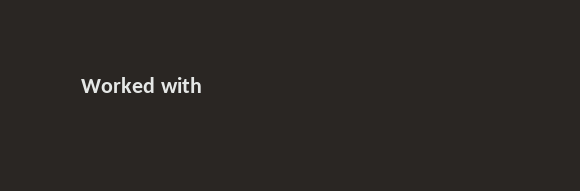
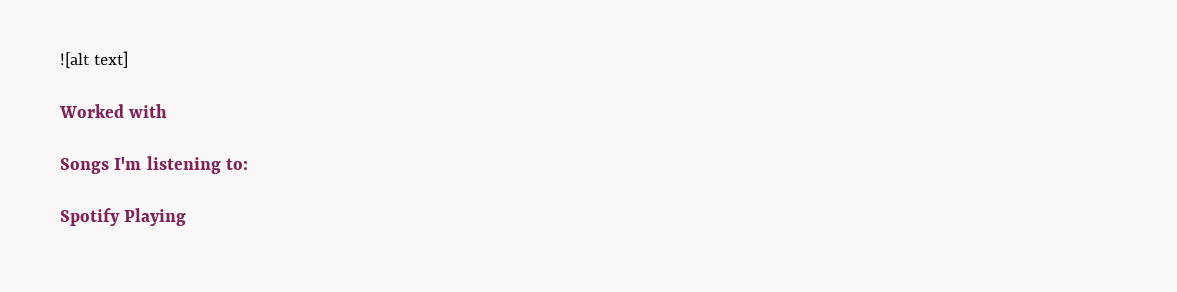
+ ![alt text]
+ Songs I'm listening to:
+ Spotify Playing

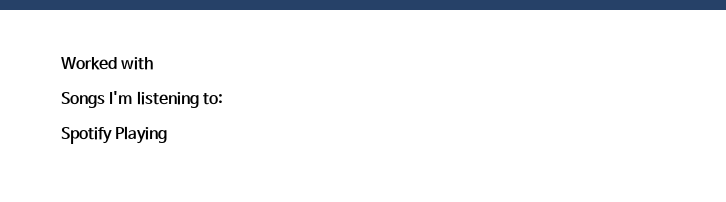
- ![alt text]

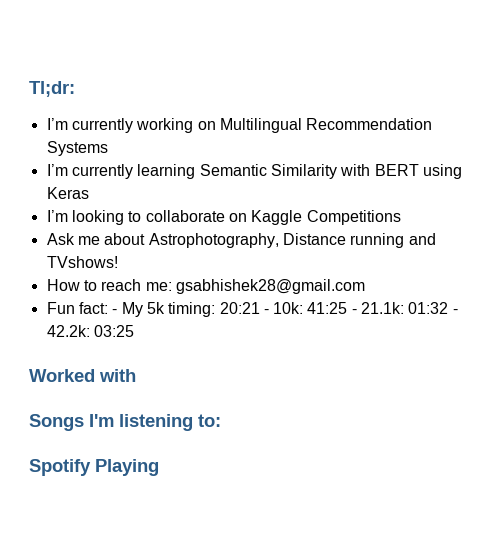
+ Tl;dr:
+ I’m currently working on Multilingual Recommendation Systems
+ I’m currently learning Semantic Similarity with BERT using Keras
+ I’m looking to collaborate on Kaggle Competitions
+ Ask me about Astrophotography, Distance running and TVshows!
+ How to reach me: gsabhishek28@gmail.com
+ Fun fact: - My 5k timing: 20:21 - 10k: 41:25 - 21.1k: 01:32 - 42.2k: 03:25

